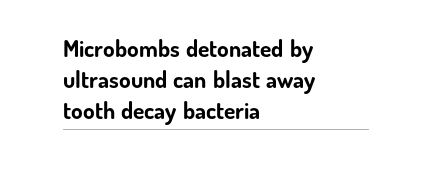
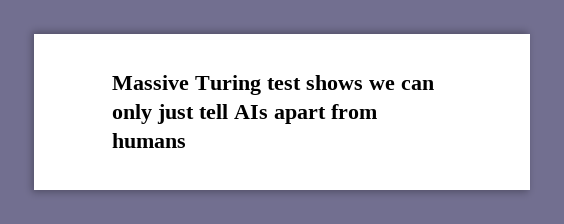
- Microbombs detonated by ultrasound can blast away tooth decay bacteria
+ Massive Turing test shows we can only just tell AIs apart from humans

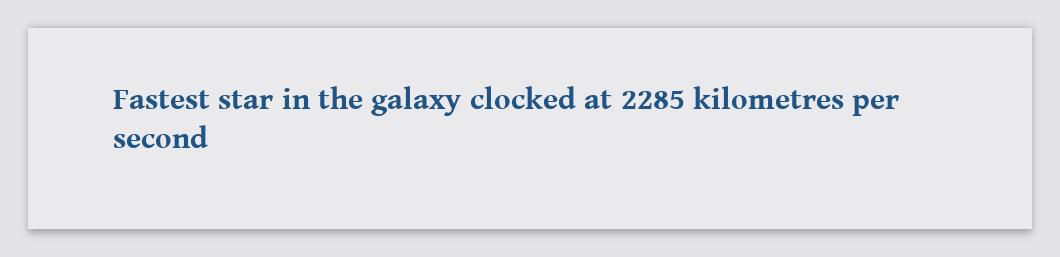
- Massive Turing test shows we can only just tell AIs apart from humans
+ Fastest star in the galaxy clocked at 2285 kilometres per second

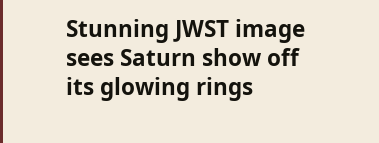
- Fastest star in the galaxy clocked at 2285 kilometres per second
+ Stunning JWST image sees Saturn show off its glowing rings

